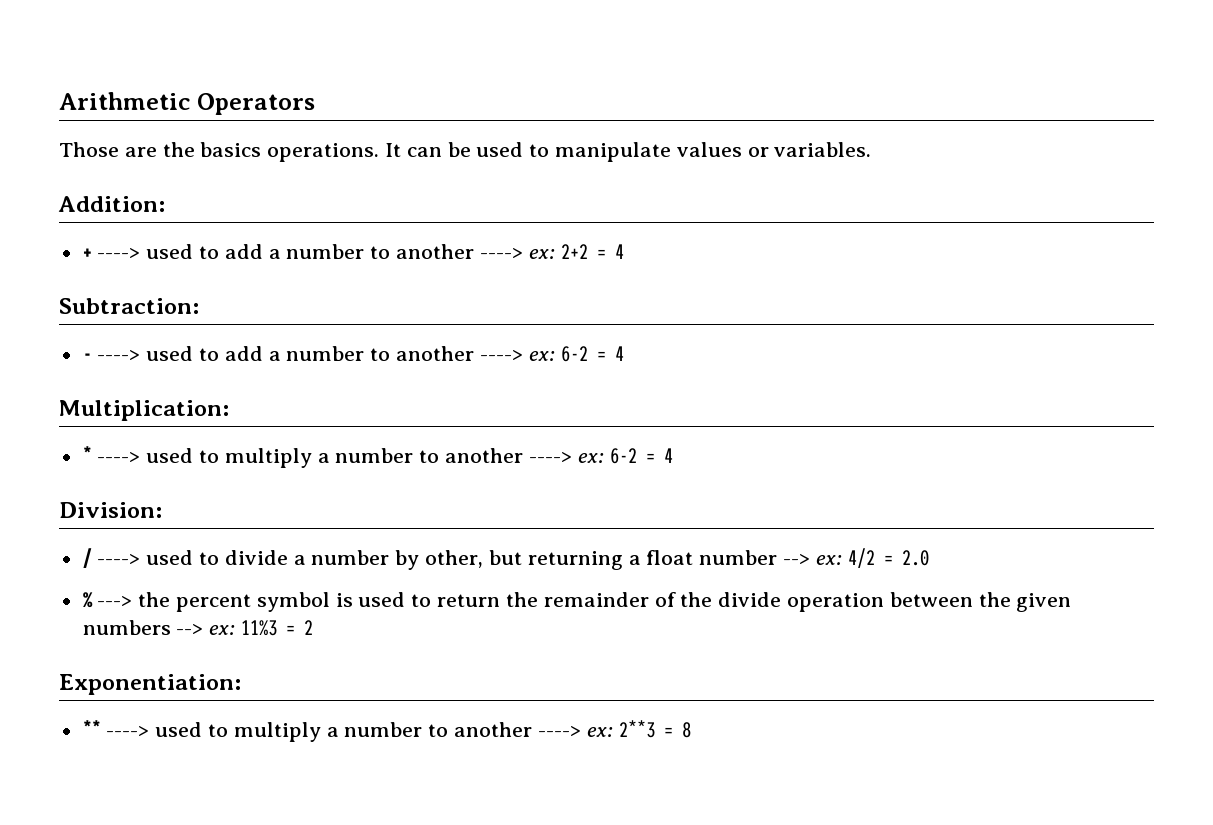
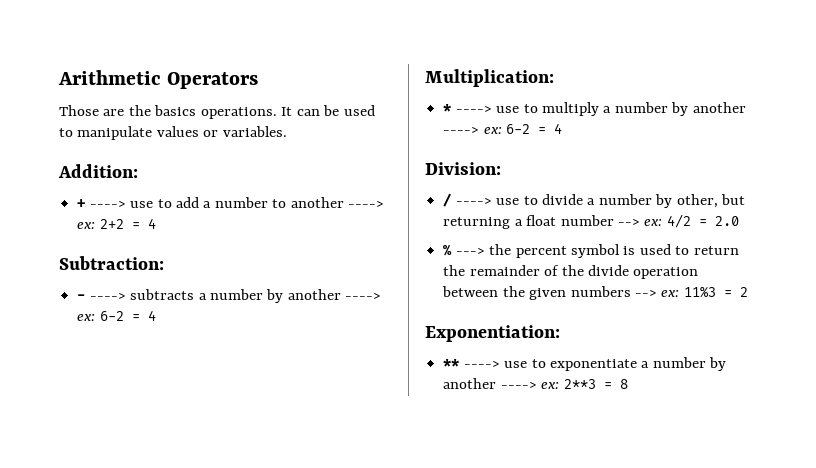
- + ----> used to add a number to another ----> ex: 2+2 = 4
+ + ----> use to add a number to another ----> ex: 2+2 = 4
- - ----> used to add a number to another ----> ex: 6-2 = 4
+ - ----> subtracts a number by another ----> ex: 6-2 = 4
- * ----> used to multiply a number to another ----> ex: 6-2 = 4
+ * ----> use to multiply a number by another ----> ex: 6-2 = 4
- / ----> used to divide a number by other, but returning a float number --> ex: 4/2 = 2.0
+ / ----> use to divide a number by other, but returning a float number --> ex: 4/2 = 2.0
- ** ----> used to multiply a number to another ----> ex: 2**3 = 8
+ ** ----> use to exponentiate a number by another ----> ex: 2**3 = 8

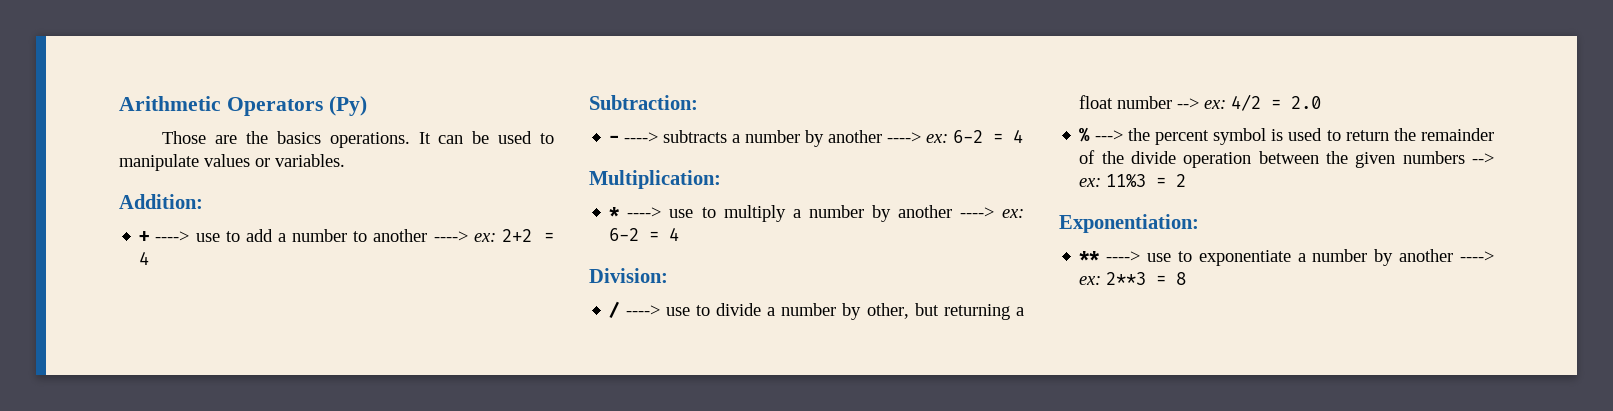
- Arithmetic Operators
+ Arithmetic Operators (Py)

